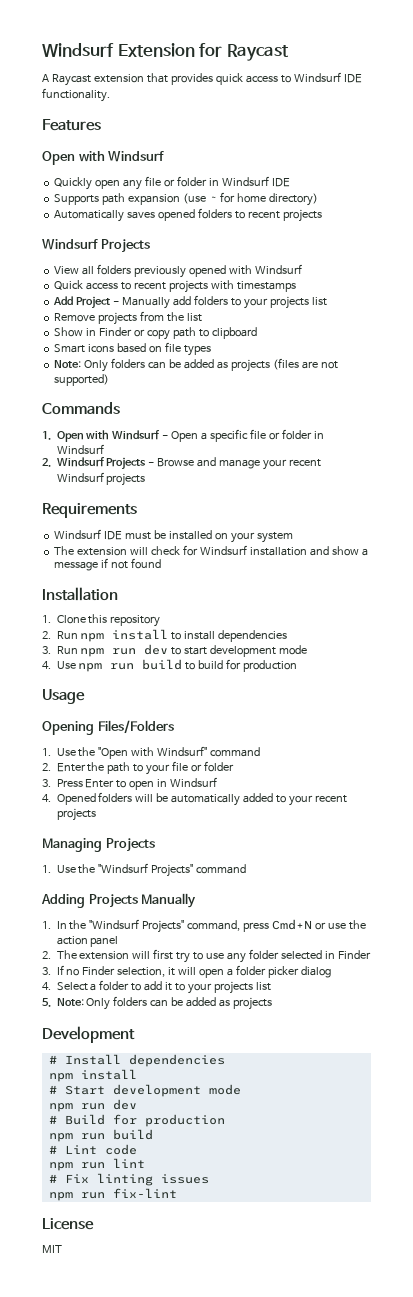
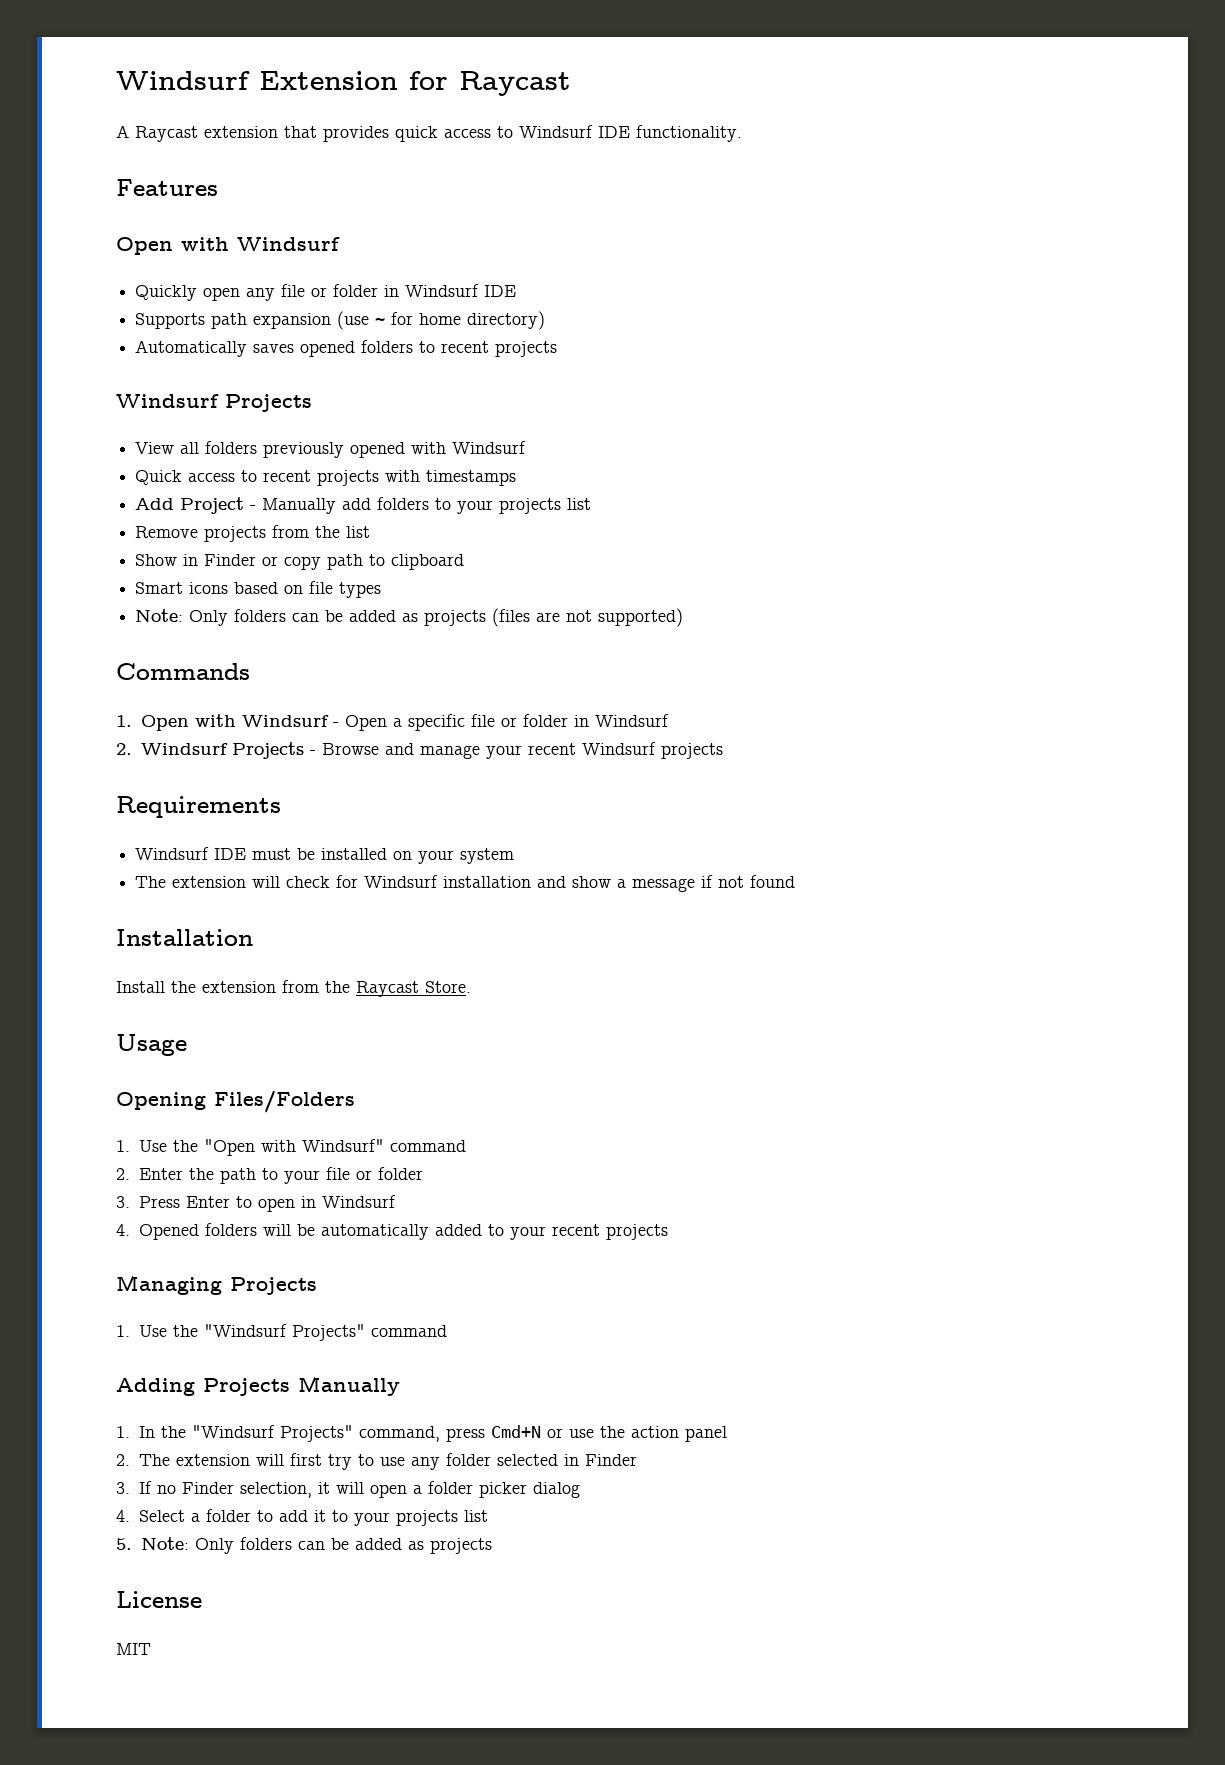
- 1. Clone this repository
- 2. Run npm install to install dependencies
- 3. Run npm run dev to start development mode
- 4. Use npm run build to build for production
+ Install the extension from the Raycast Store.
- Development
- # Install dependencies
- npm install
- # Start development mode
- npm run dev
- # Build for production
- npm run build
- # Lint code
- npm run lint
- # Fix linting issues
- npm run fix-lint

